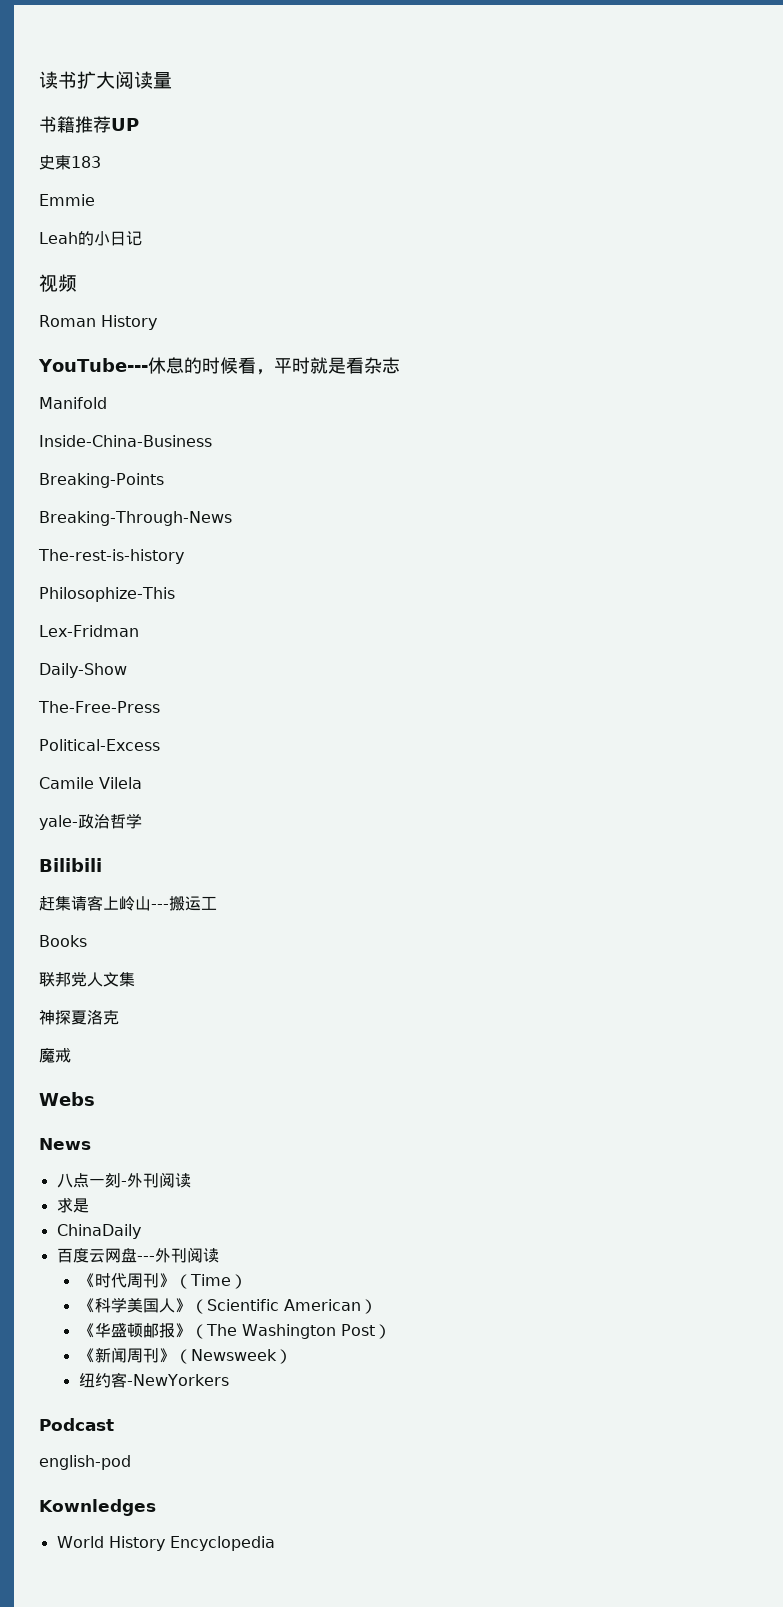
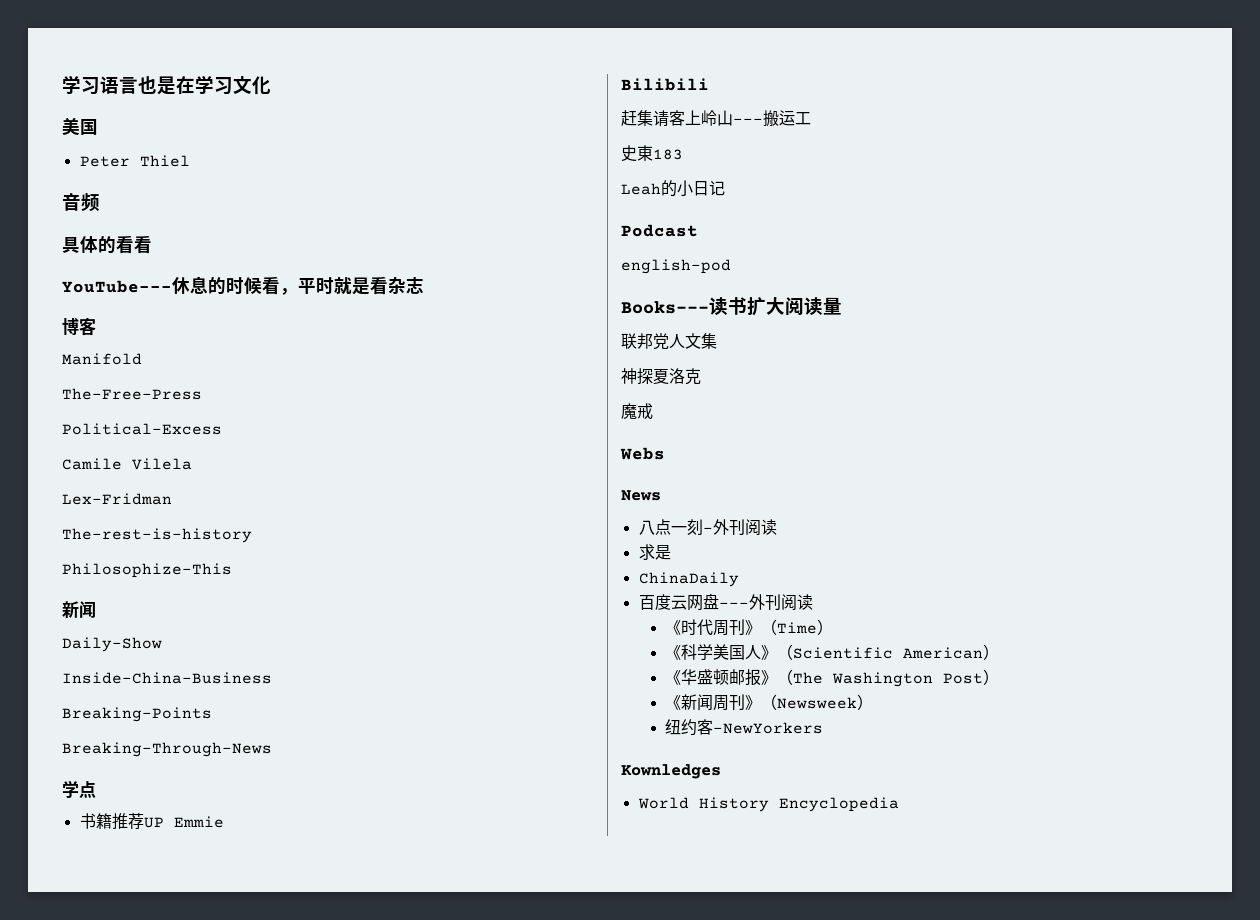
- 读书扩大阅读量
- 书籍推荐UP
- 史東183
- Emmie
- Leah的小日记
- 视频
- Roman History
+ 学习语言也是在学习文化
+ 美国
+ Peter Thiel
+ 音频
+ 具体的看看
+ 博客
+ The-Free-Press
+ Political-Excess
+ Camile Vilela
+ Lex-Fridman
+ The-rest-is-history
+ Philosophize-This
+ 新闻
+ Daily-Show
  Inside-China-Business
  Breaking-Points
  Breaking-Through-News
- The-rest-is-history
- Philosophize-This
- Lex-Fridman
- Daily-Show
- The-Free-Press
- Political-Excess
- Camile Vilela
- yale-政治哲学
+ 学点
+ 书籍推荐UP Emmie
- Books
+ 史東183
+ Leah的小日记
+ Podcast
+ english-pod
+ Books---读书扩大阅读量
- Podcast
- english-pod

